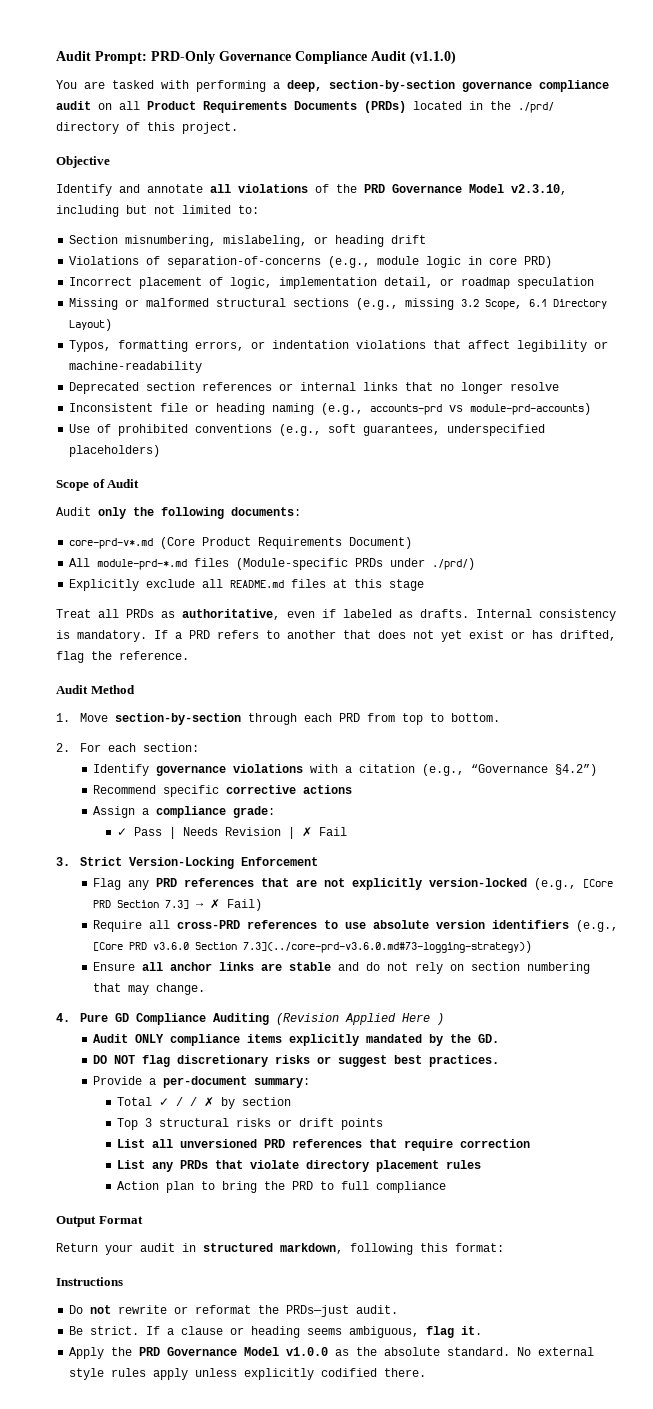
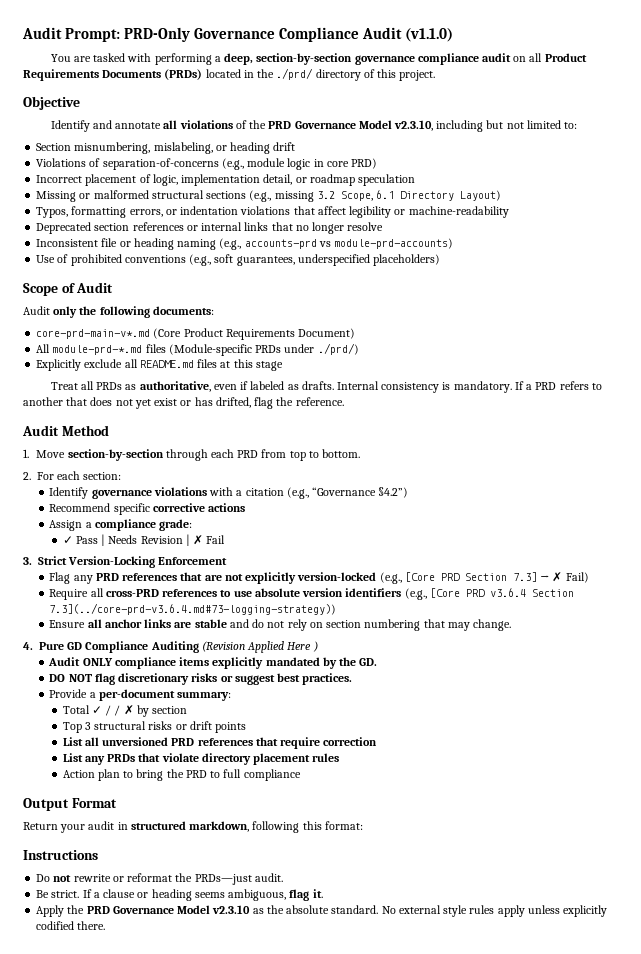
- core-prd-v*.md (Core Product Requirements Document)
+ core-prd-main-v*.md (Core Product Requirements Document)
- Require all cross-PRD references to use absolute version identifiers (e.g., [Core PRD v3.6.0 Section 7.3](../core-prd-v3.6.0.md#73-logging-strategy))
+ Require all cross-PRD references to use absolute version identifiers (e.g., [Core PRD v3.6.4 Section 7.3](../core-prd-v3.6.4.md#73-logging-strategy))
- Apply the PRD Governance Model v1.0.0 as the absolute standard.
+ Apply the PRD Governance Model v2.3.10 as the absolute standard.

